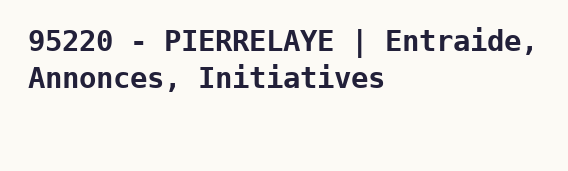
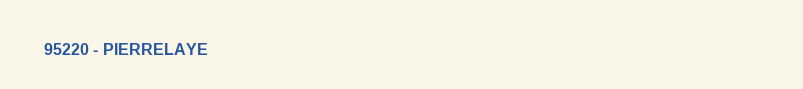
- 95220 - PIERRELAYE | Entraide, Annonces, Initiatives
+ 95220 - PIERRELAYE

